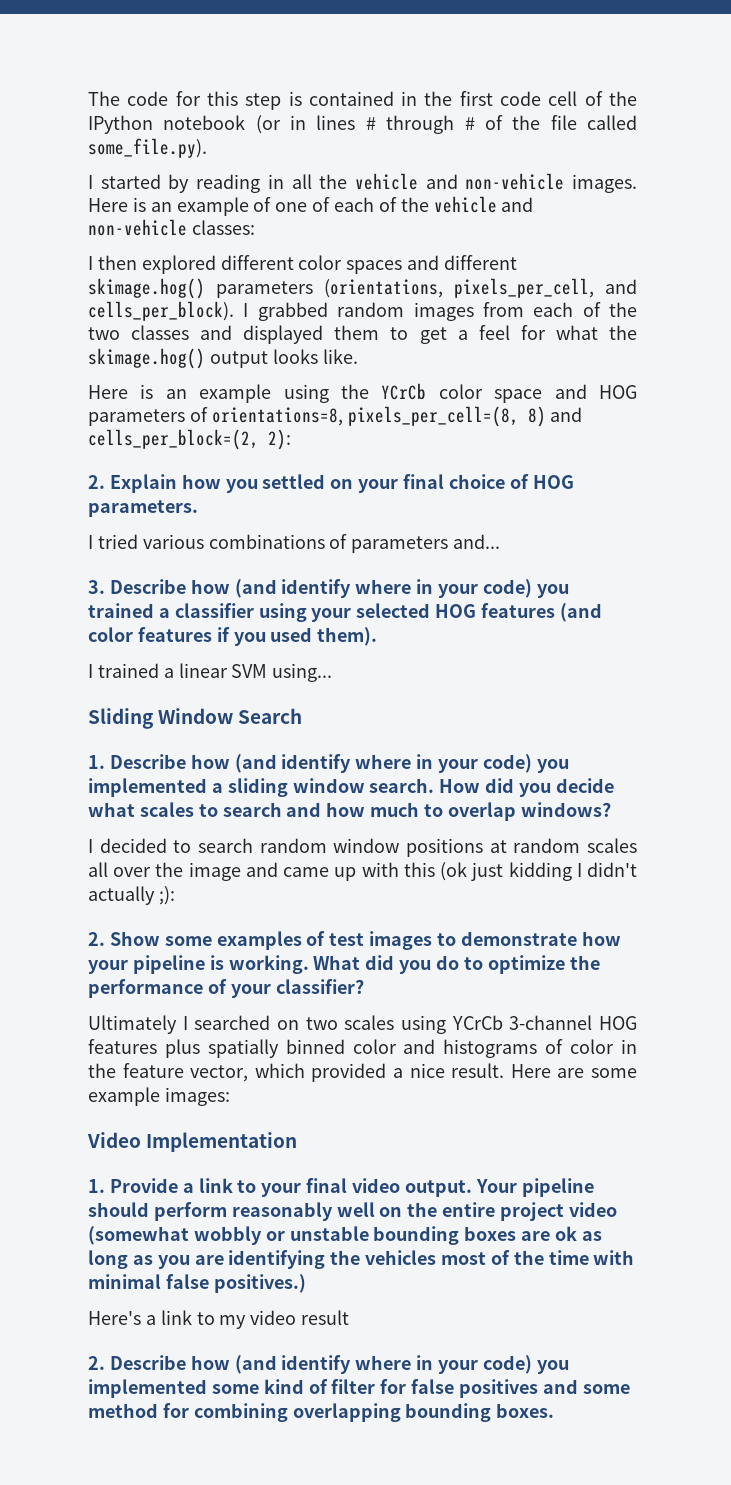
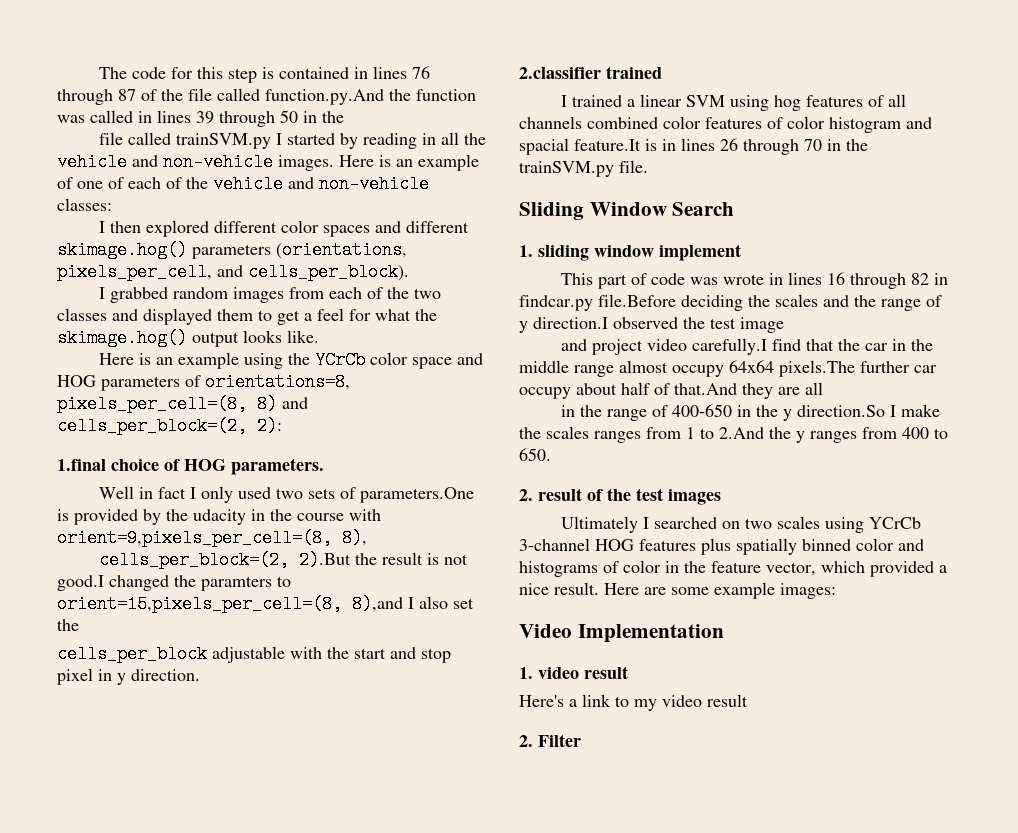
- The code for this step is contained in the first code cell of the IPython notebook (or in lines # through # of the file called some_file.py).
- I started by reading in all the vehicle and non-vehicle images.
+ The code for this step is contained in lines 76 through 87 of the file called function.py.And the function was called in lines 39 through 50 in the
+ file called trainSVM.py I started by reading in all the vehicle and non-vehicle images.
- I then explored different color spaces and different skimage.hog() parameters (orientations, pixels_per_cell, and cells_per_block). I grabbed random images from each of the two classes and displayed them to get a feel for what the skimage.hog() output looks like.
+ I then explored different color spaces and different skimage.hog() parameters (orientations, pixels_per_cell, and cells_per_block).
+ I grabbed random images from each of the two classes and displayed them to get a feel for what the skimage.hog() output looks like.
- 2. Explain how you settled on your final choice of HOG parameters.
- I tried various combinations of parameters and...
- 3. Describe how (and identify where in your code) you trained a classifier using your selected HOG features (and color features if you used them).
+ 1.final choice of HOG parameters.
+ Well in fact I only used two sets of parameters.One is provided by the udacity in the course with orient=9,pixels_per_cell=(8, 8),
+ cells_per_block=(2, 2).But the result is not good.I changed the paramters to orient=15,pixels_per_cell=(8, 8),and I also set the
+ cells_per_block adjustable with the start and stop pixel in y direction.
+ 2.classifier trained
- I trained a linear SVM using...
+ I trained a linear SVM using hog features of all channels combined color features of color histogram and spacial feature.It is in lines 26 through 70 in the trainSVM.py file.
  Sliding Window Search
- 1. Describe how (and identify where in your code) you implemented a sliding window search. How did you decide what scales to search and how much to overlap windows?
- I decided to search random window positions at random scales all over the image and came up with this (ok just kidding I didn't actually ;):
- 2. Show some examples of test images to demonstrate how your pipeline is working. What did you do to optimize the performance of your classifier?
+ 1. sliding window implement
+ This part of code was wrote in lines 16 through 82 in findcar.py file.Before deciding the scales and the range of y direction.I observed the test image
+ and project video carefully.I find that the car in the middle range almost occupy 64x64 pixels.The further car occupy about half of that.And they are all
+ in the range of 400-650 in the y direction.So I make the scales ranges from 1 to 2.And the y ranges from 400 to 650.
+ 2. result of the test images
- 1. Provide a link to your final video output. Your pipeline should perform reasonably well on the entire project video (somewhat wobbly or unstable bounding boxes are ok as long as you are identifying the vehicles most of the time with minimal false positives.)
+ 1. video result
- 2. Describe how (and identify where in your code) you implemented some kind of filter for false positives and some method for combining overlapping bounding boxes.
+ 2. Filter

